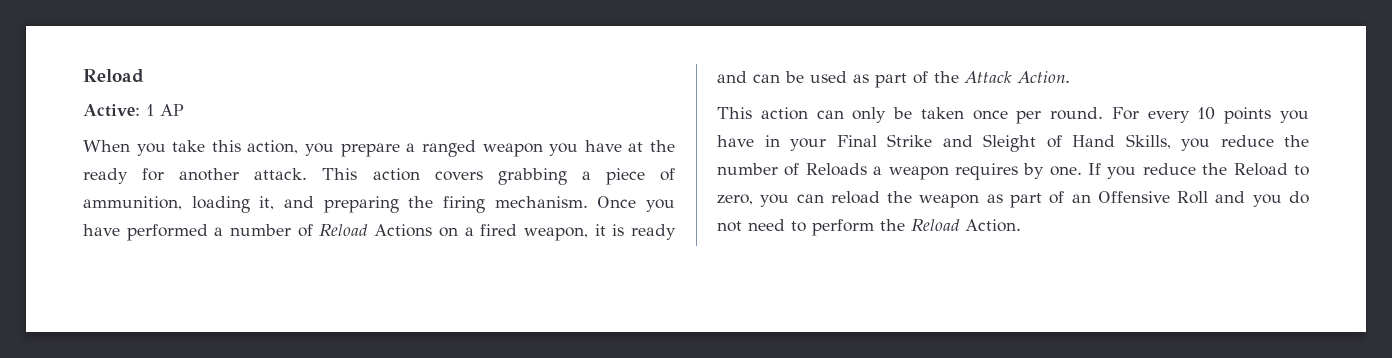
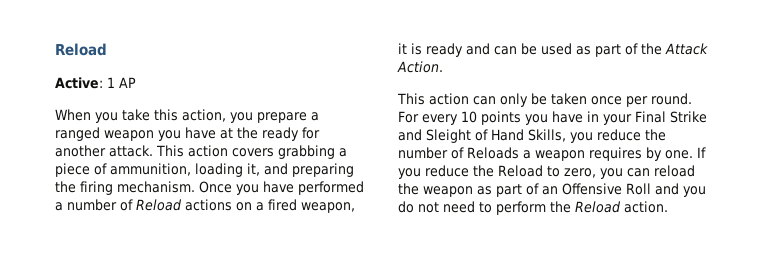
- Once you have performed a number of Reload Actions on a fired weapon, it is ready and can be used as part of the Attack Action.
+ Once you have performed a number of Reload actions on a fired weapon, it is ready and can be used as part of the Attack Action.
- If you reduce the Reload to zero, you can reload the weapon as part of an Offensive Roll and you do not need to perform the Reload Action.
+ If you reduce the Reload to zero, you can reload the weapon as part of an Offensive Roll and you do not need to perform the Reload action.

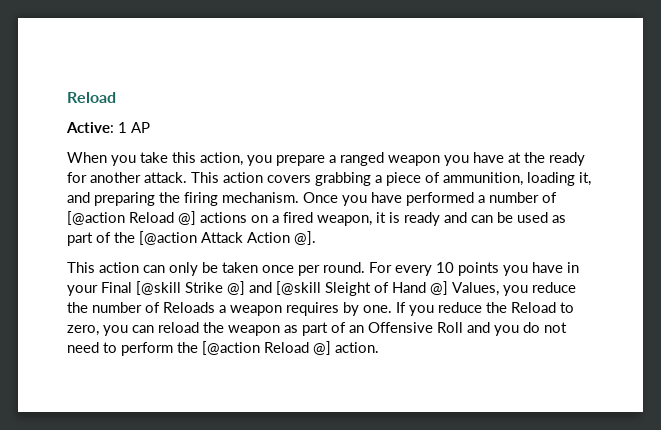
- Once you have performed a number of Reload actions on a fired weapon, it is ready and can be used as part of the Attack Action.
+ Once you have performed a number of [@action Reload @] actions on a fired weapon, it is ready and can be used as part of the [@action Attack Action @].
- For every 10 points you have in your Final Strike and Sleight of Hand Skills, you reduce the number of Reloads a weapon requires by one.
+ For every 10 points you have in your Final [@skill Strike @] and [@skill Sleight of Hand @] Values, you reduce the number of Reloads a weapon requires by one.
- If you reduce the Reload to zero, you can reload the weapon as part of an Offensive Roll and you do not need to perform the Reload action.
+ If you reduce the Reload to zero, you can reload the weapon as part of an Offensive Roll and you do not need to perform the [@action Reload @] action.

